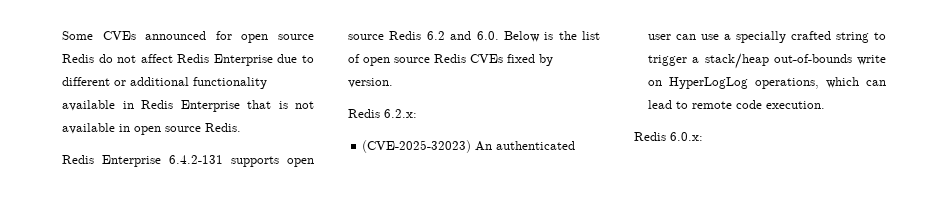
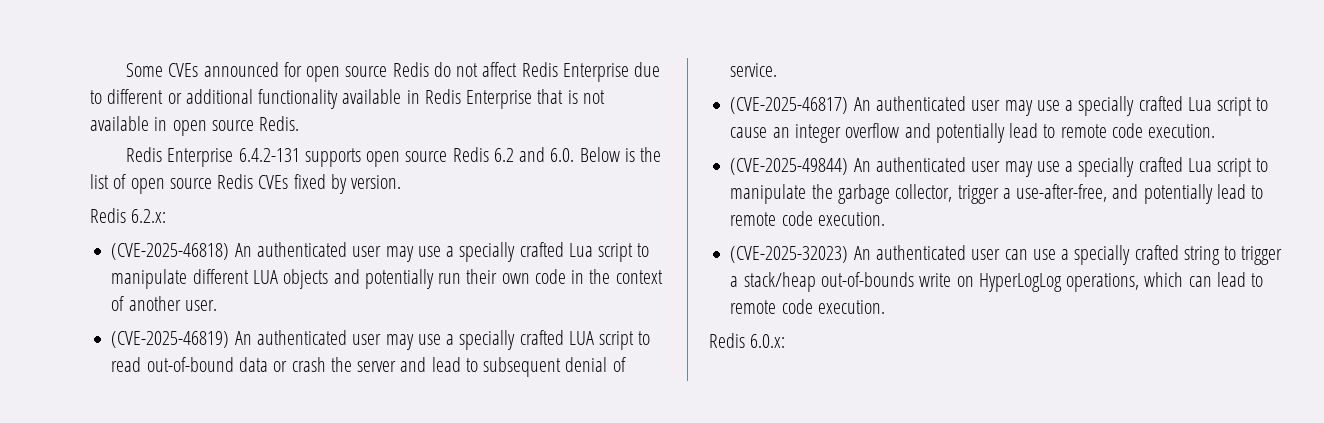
+ (CVE-2025-46818) An authenticated user may use a specially crafted Lua script to manipulate different LUA objects and potentially run their own code in the context of another user.
+ (CVE-2025-46819) An authenticated user may use a specially crafted LUA script to read out-of-bound data or crash the server and lead to subsequent denial of service.
+ (CVE-2025-46817) An authenticated user may use a specially crafted Lua script to cause an integer overflow and potentially lead to remote code execution.
+ (CVE-2025-49844) An authenticated user may use a specially crafted Lua script to manipulate the garbage collector, trigger a use-after-free, and potentially lead to remote code execution.

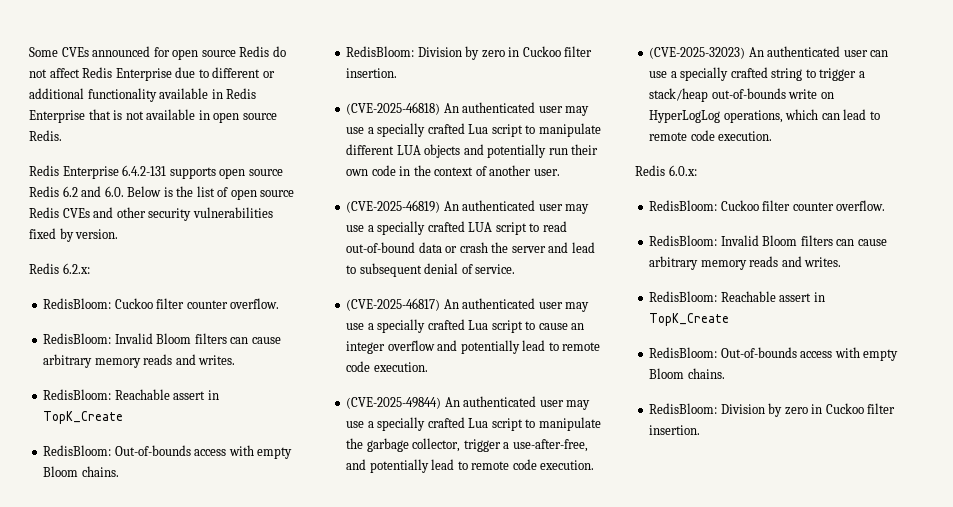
- Redis Enterprise 6.4.2-131 supports open source Redis 6.2 and 6.0. Below is the list of open source Redis CVEs fixed by version.
+ Redis Enterprise 6.4.2-131 supports open source Redis 6.2 and 6.0. Below is the list of open source Redis CVEs and other security vulnerabilities fixed by version.
  Redis 6.2.x:
+ RedisBloom: Cuckoo filter counter overflow.
+ RedisBloom: Invalid Bloom filters can cause arbitrary memory reads and writes.
+ RedisBloom: Reachable assert in TopK_Create
+ RedisBloom: Out-of-bounds access with empty Bloom chains.
+ RedisBloom: Division by zero in Cuckoo filter insertion.
  Redis 6.0.x:
+ RedisBloom: Cuckoo filter counter overflow.
+ RedisBloom: Invalid Bloom filters can cause arbitrary memory reads and writes.
+ RedisBloom: Reachable assert in TopK_Create
+ RedisBloom: Out-of-bounds access with empty Bloom chains.
+ RedisBloom: Division by zero in Cuckoo filter insertion.

